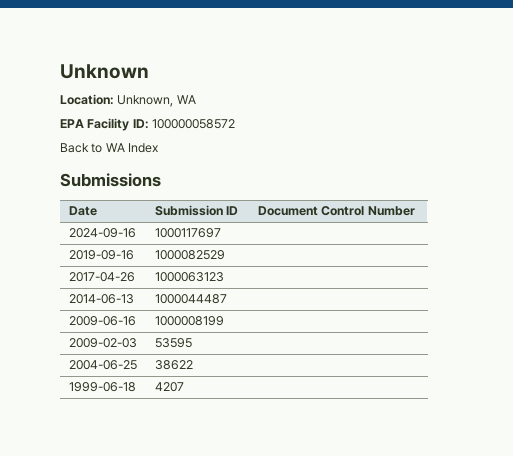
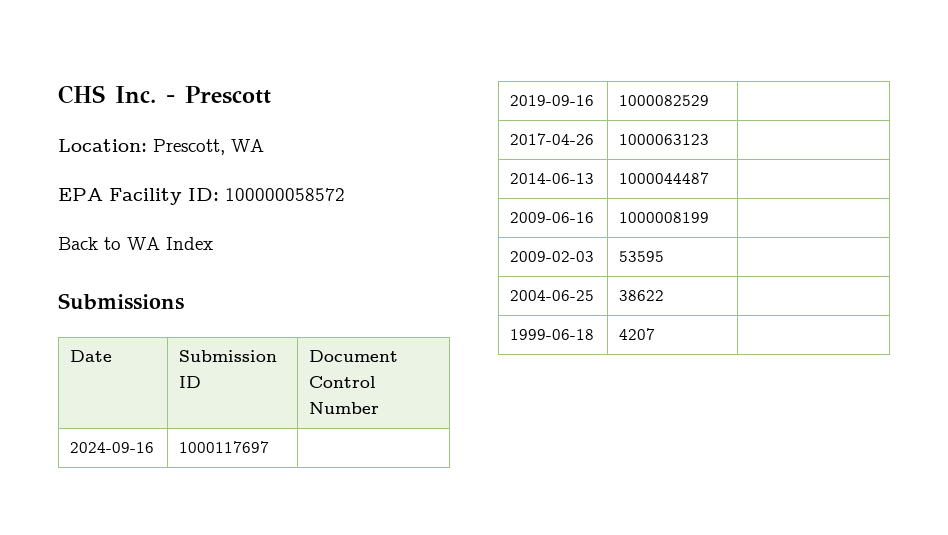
- Unknown
+ CHS Inc. - Prescott
- Location: Unknown, WA
+ Location: Prescott, WA

